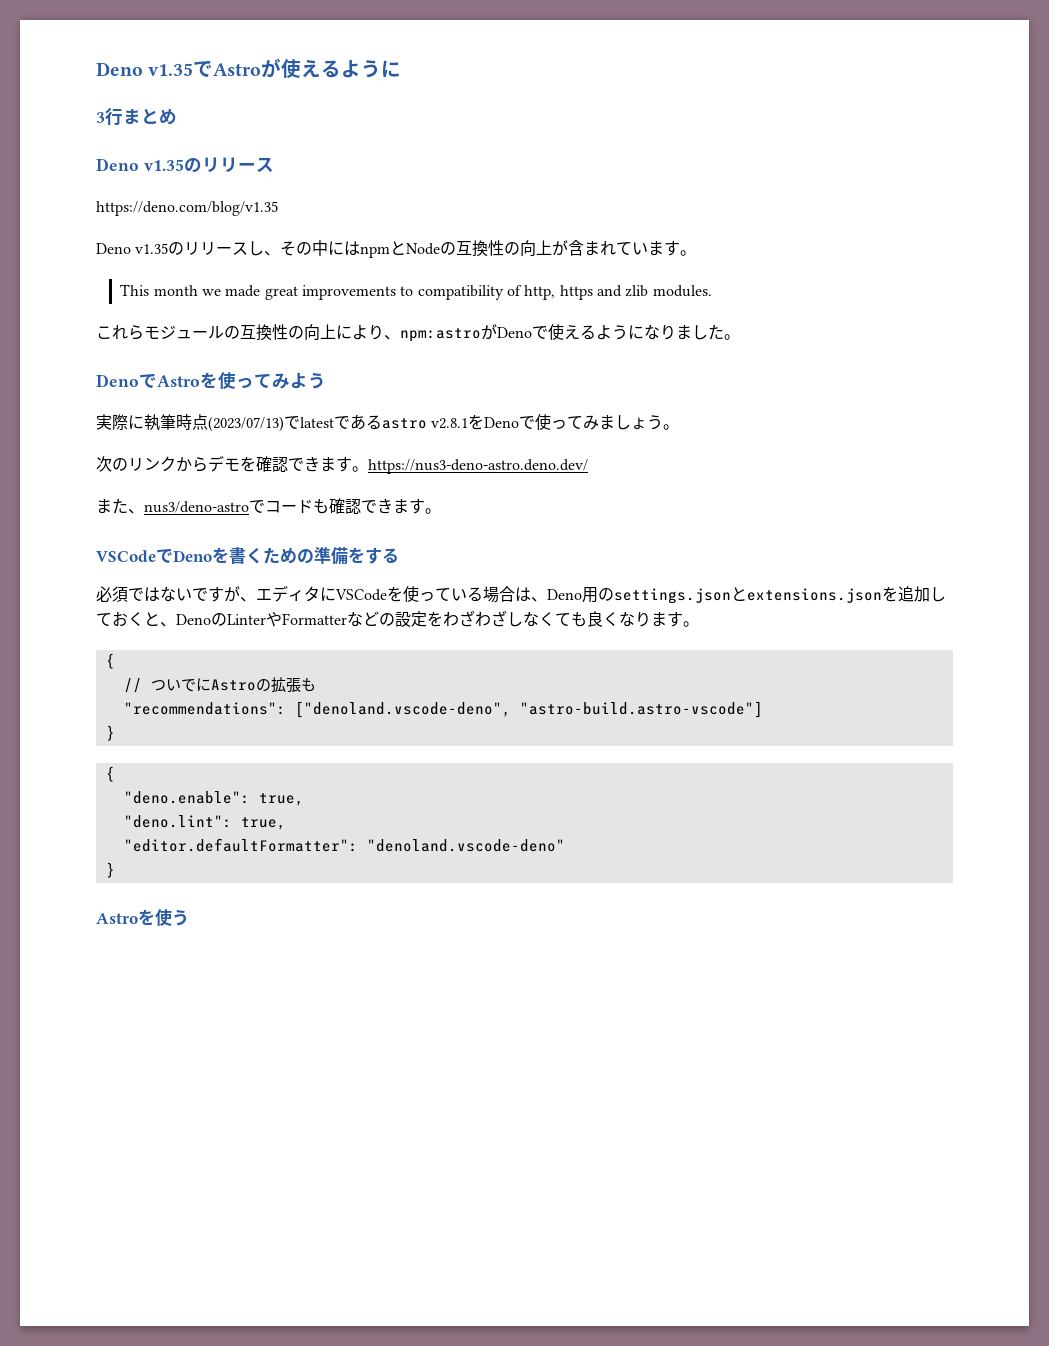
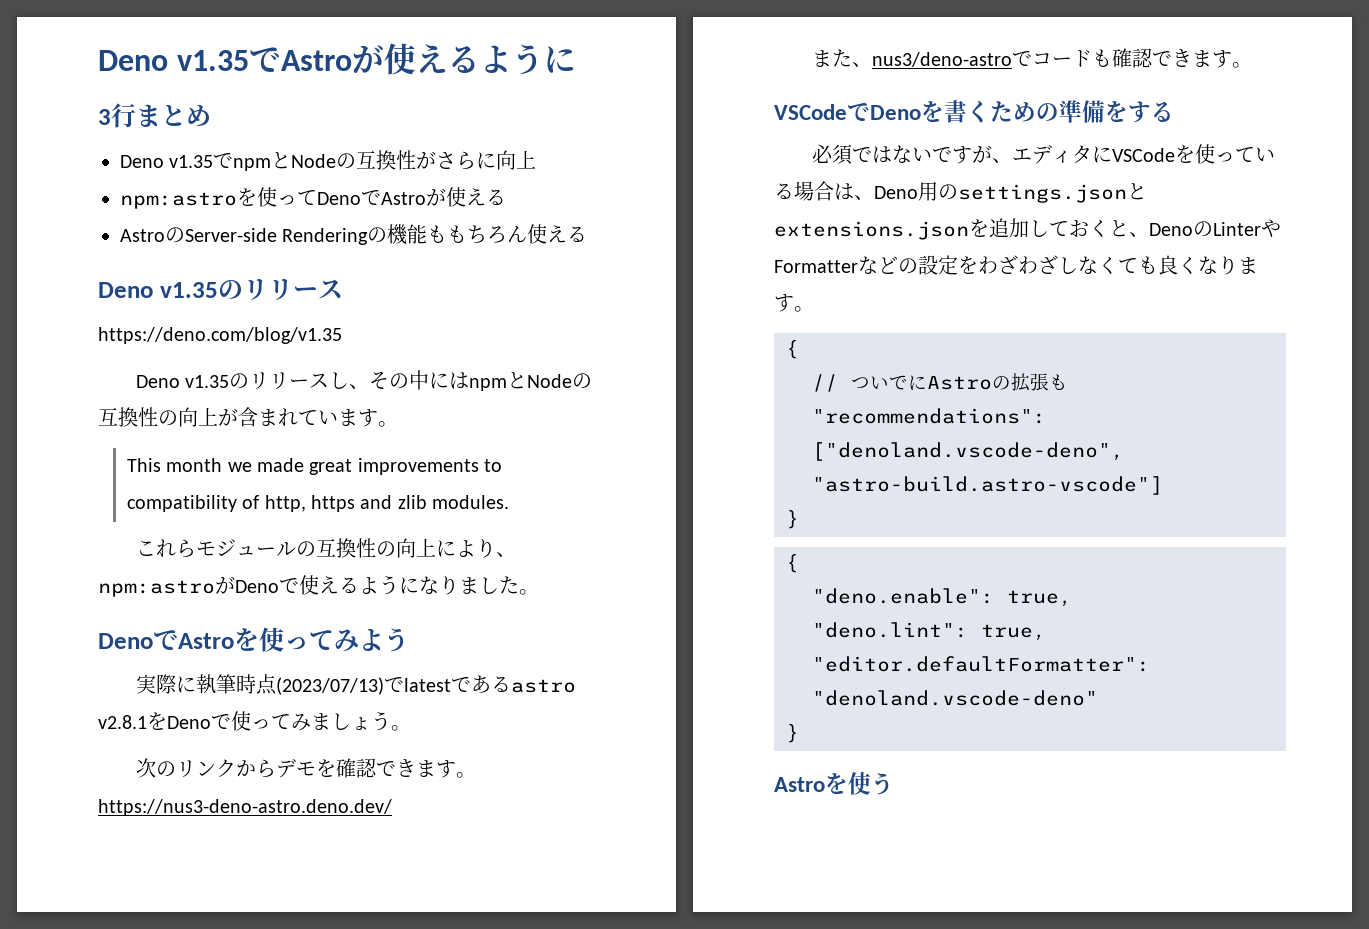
+ Deno v1.35でnpmとNodeの互換性がさらに向上
+ npm:astroを使ってDenoでAstroが使える
+ AstroのServer-side Renderingの機能ももちろん使える

